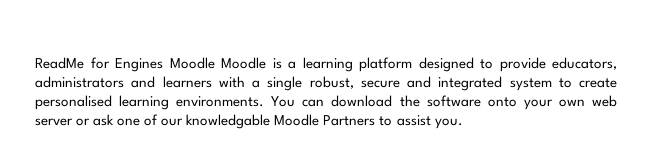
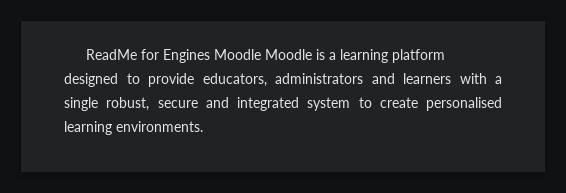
- You can download the software onto your own web server or ask one of our knowledgable Moodle Partners to assist you.

